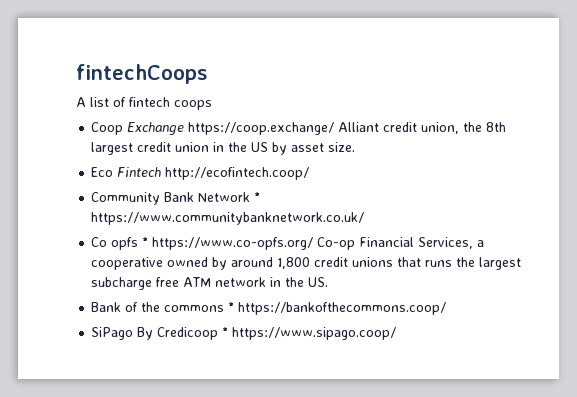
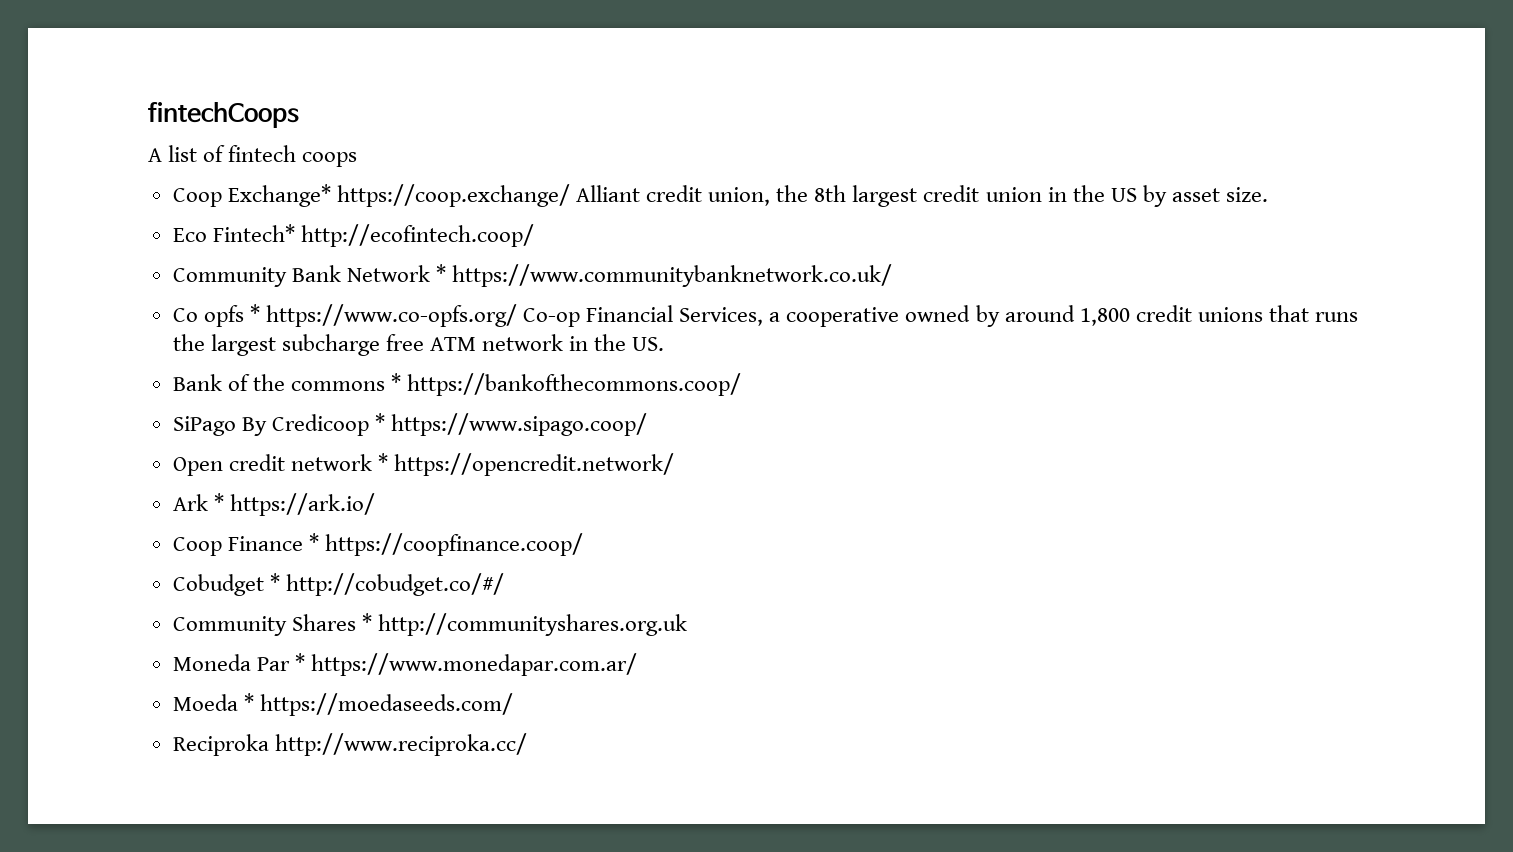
- Coop Exchange https://coop.exchange/ Alliant credit union, the 8th largest credit union in the US by asset size.
+ Coop Exchange* https://coop.exchange/ Alliant credit union, the 8th largest credit union in the US by asset size.
- Eco Fintech http://ecofintech.coop/
+ Eco Fintech* http://ecofintech.coop/
+ Open credit network * https://opencredit.network/
+ Ark * https://ark.io/
+ Coop Finance * https://coopfinance.coop/
+ Cobudget * http://cobudget.co/#/
+ Community Shares * http://communityshares.org.uk
+ Moneda Par * https://www.monedapar.com.ar/
+ Moeda * https://moedaseeds.com/
+ Reciproka http://www.reciproka.cc/

